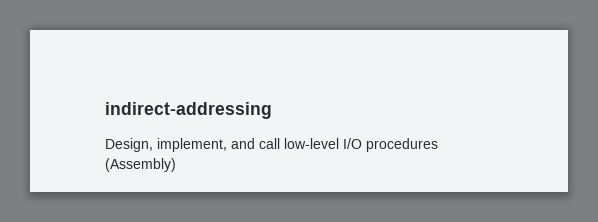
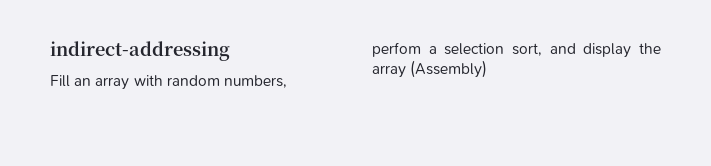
- Design, implement, and call low-level I/O procedures (Assembly)
+ Fill an array with random numbers, perfom a selection sort, and display the array (Assembly)

